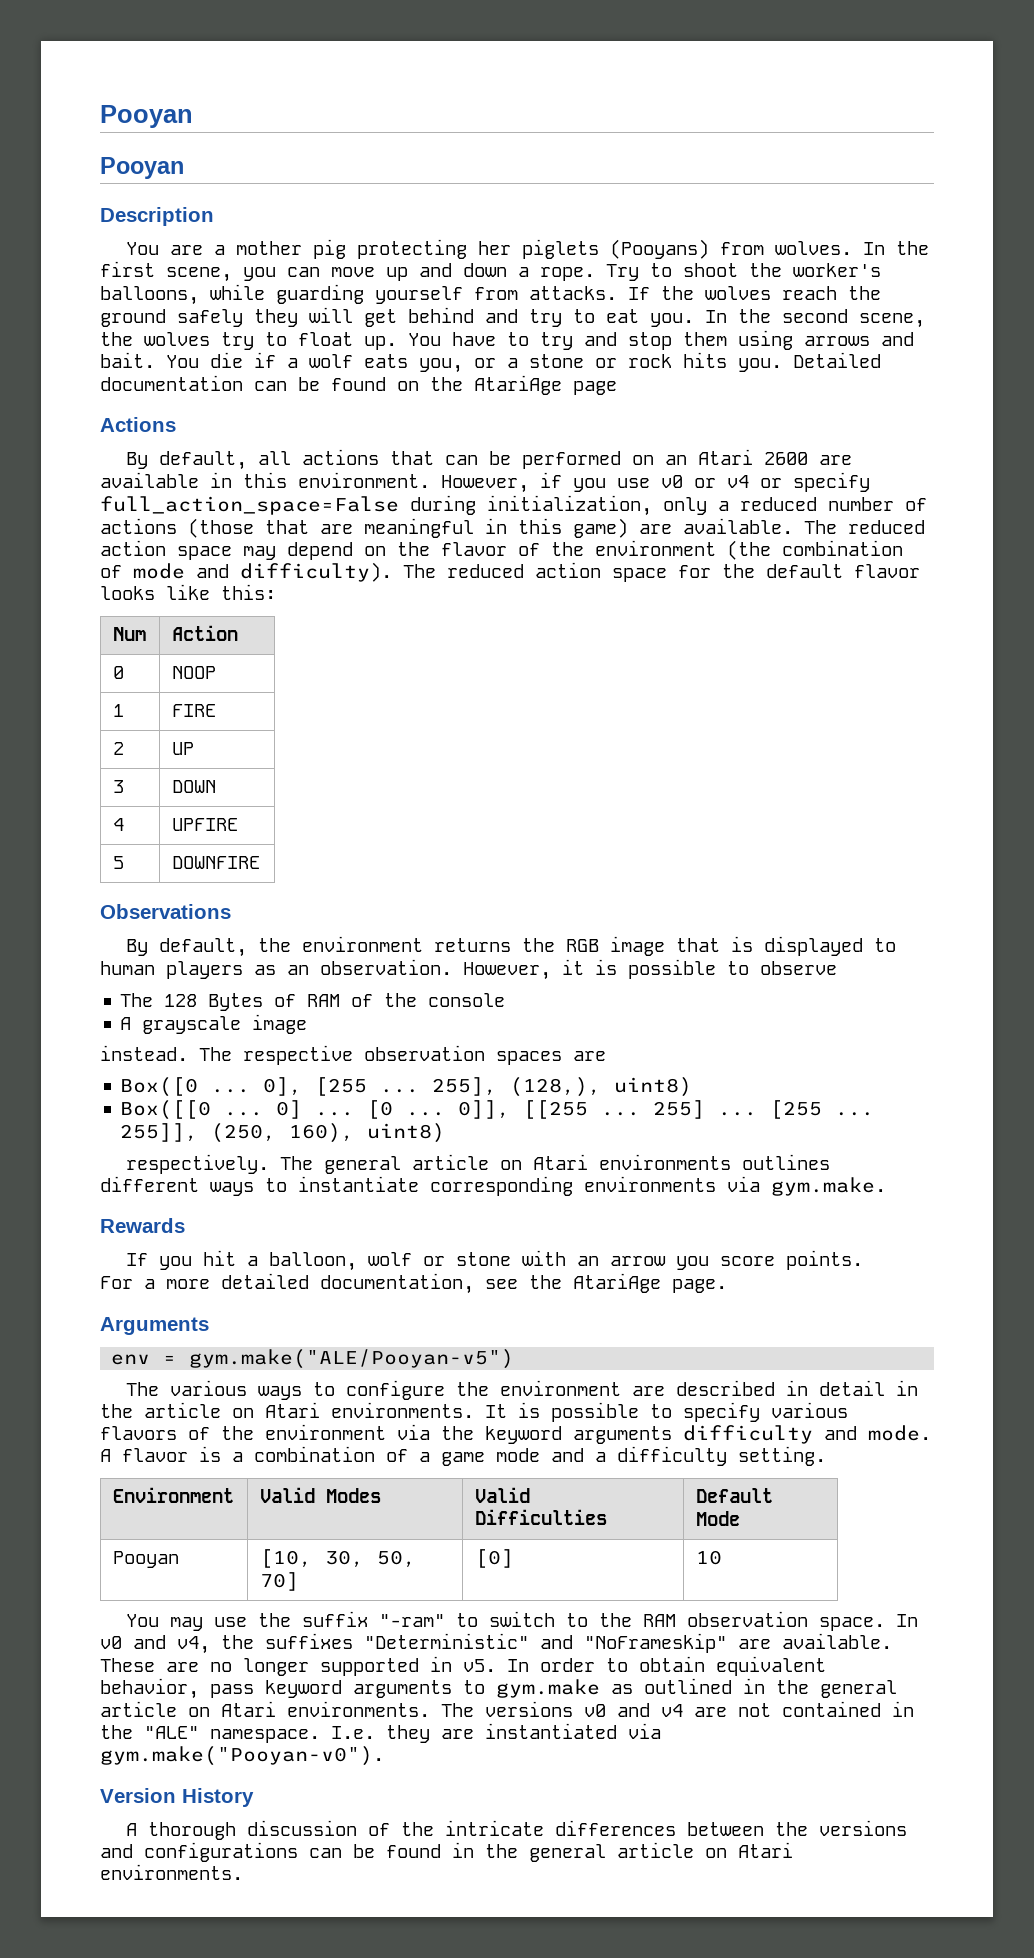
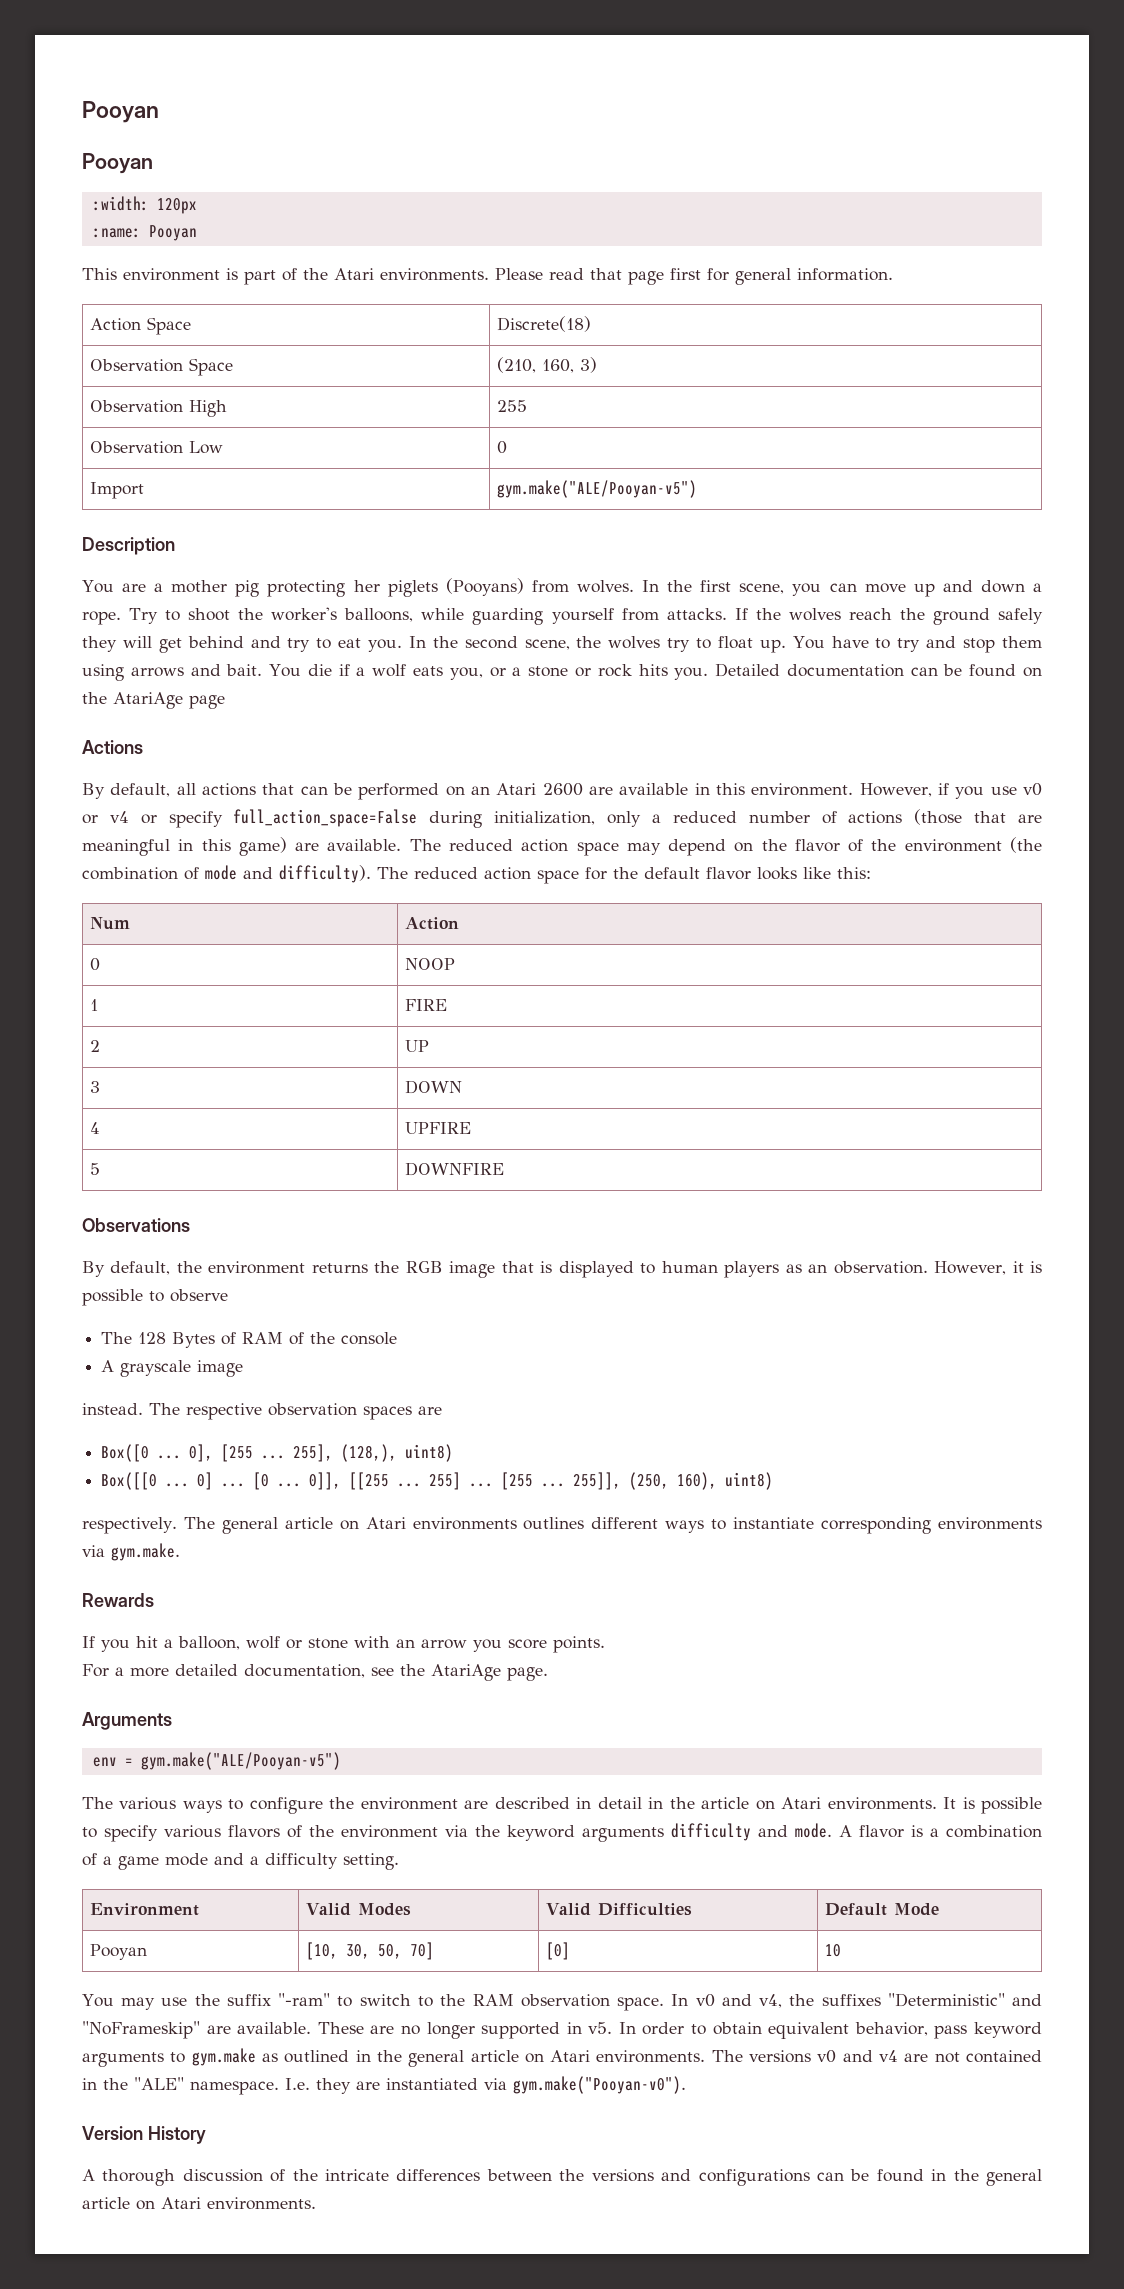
+ :width: 120px
+ :name: Pooyan
+ This environment is part of the Atari environments. Please read that page first for general information.
+ Action Space | Discrete(18)
+ Observation Space | (210, 160, 3)
+ Observation High | 255
+ Observation Low | 0
+ Import | gym.make("ALE/Pooyan-v5")

